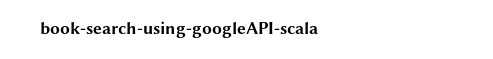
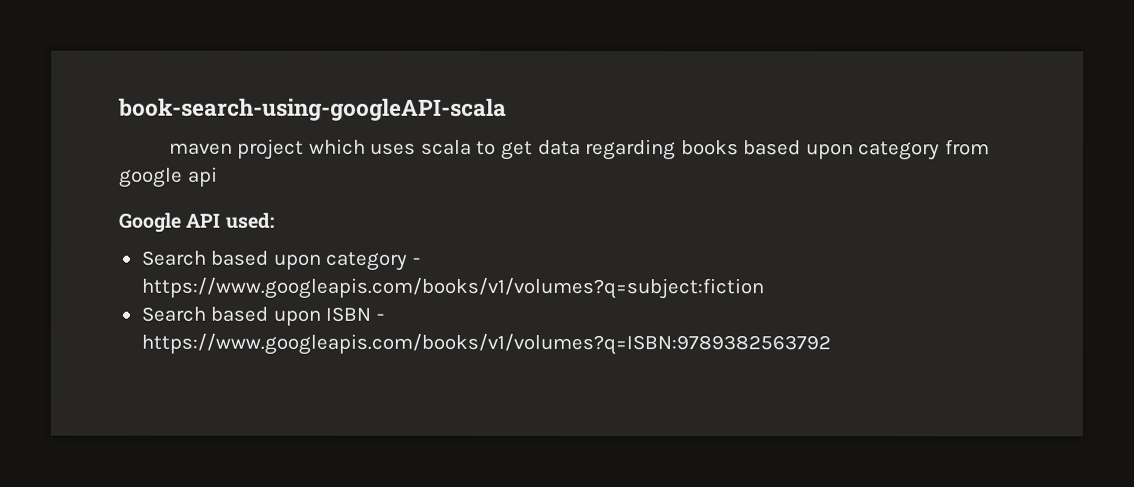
+ maven project which uses scala to get data regarding books based upon category from google api
+ Google API used:
+ Search based upon category - https://www.googleapis.com/books/v1/volumes?q=subject:fiction
+ Search based upon ISBN - https://www.googleapis.com/books/v1/volumes?q=ISBN:9789382563792

